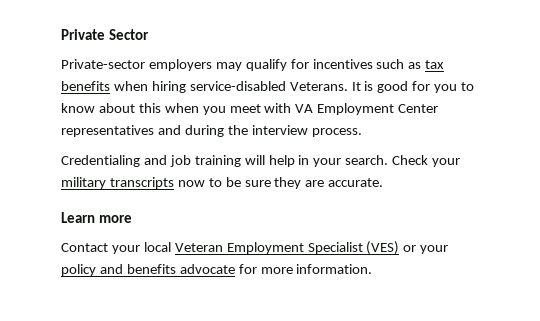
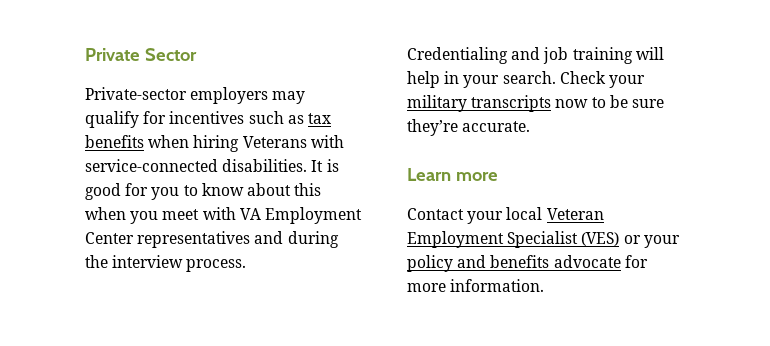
- Private-sector employers may qualify for incentives such as tax benefits when hiring service-disabled Veterans.
+ Private-sector employers may qualify for incentives such as tax benefits when hiring Veterans with service-connected disabilities.
- Check your military transcripts now to be sure they are accurate.
+ Check your military transcripts now to be sure they’re accurate.

